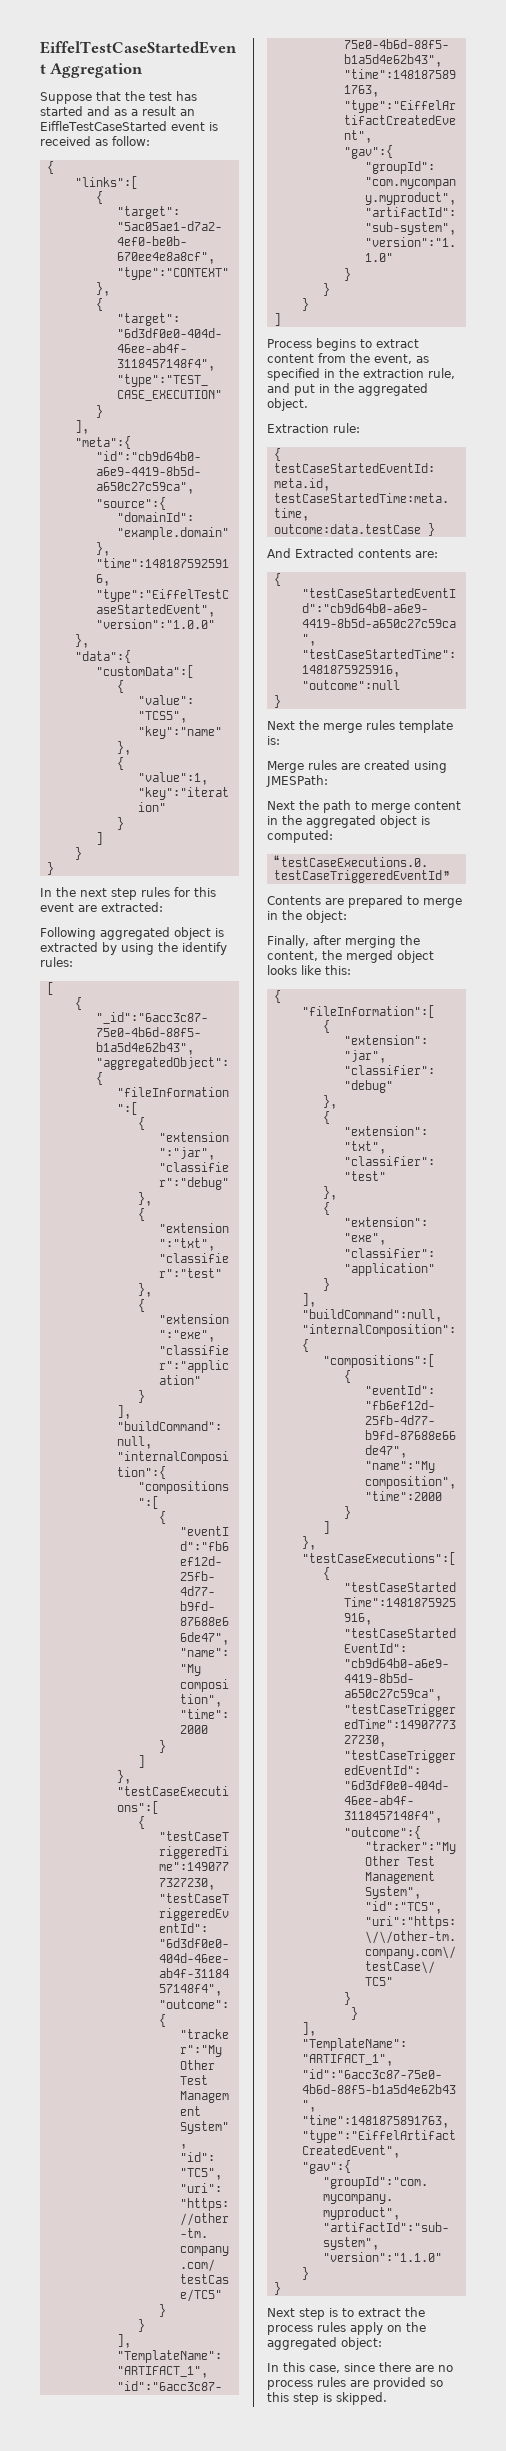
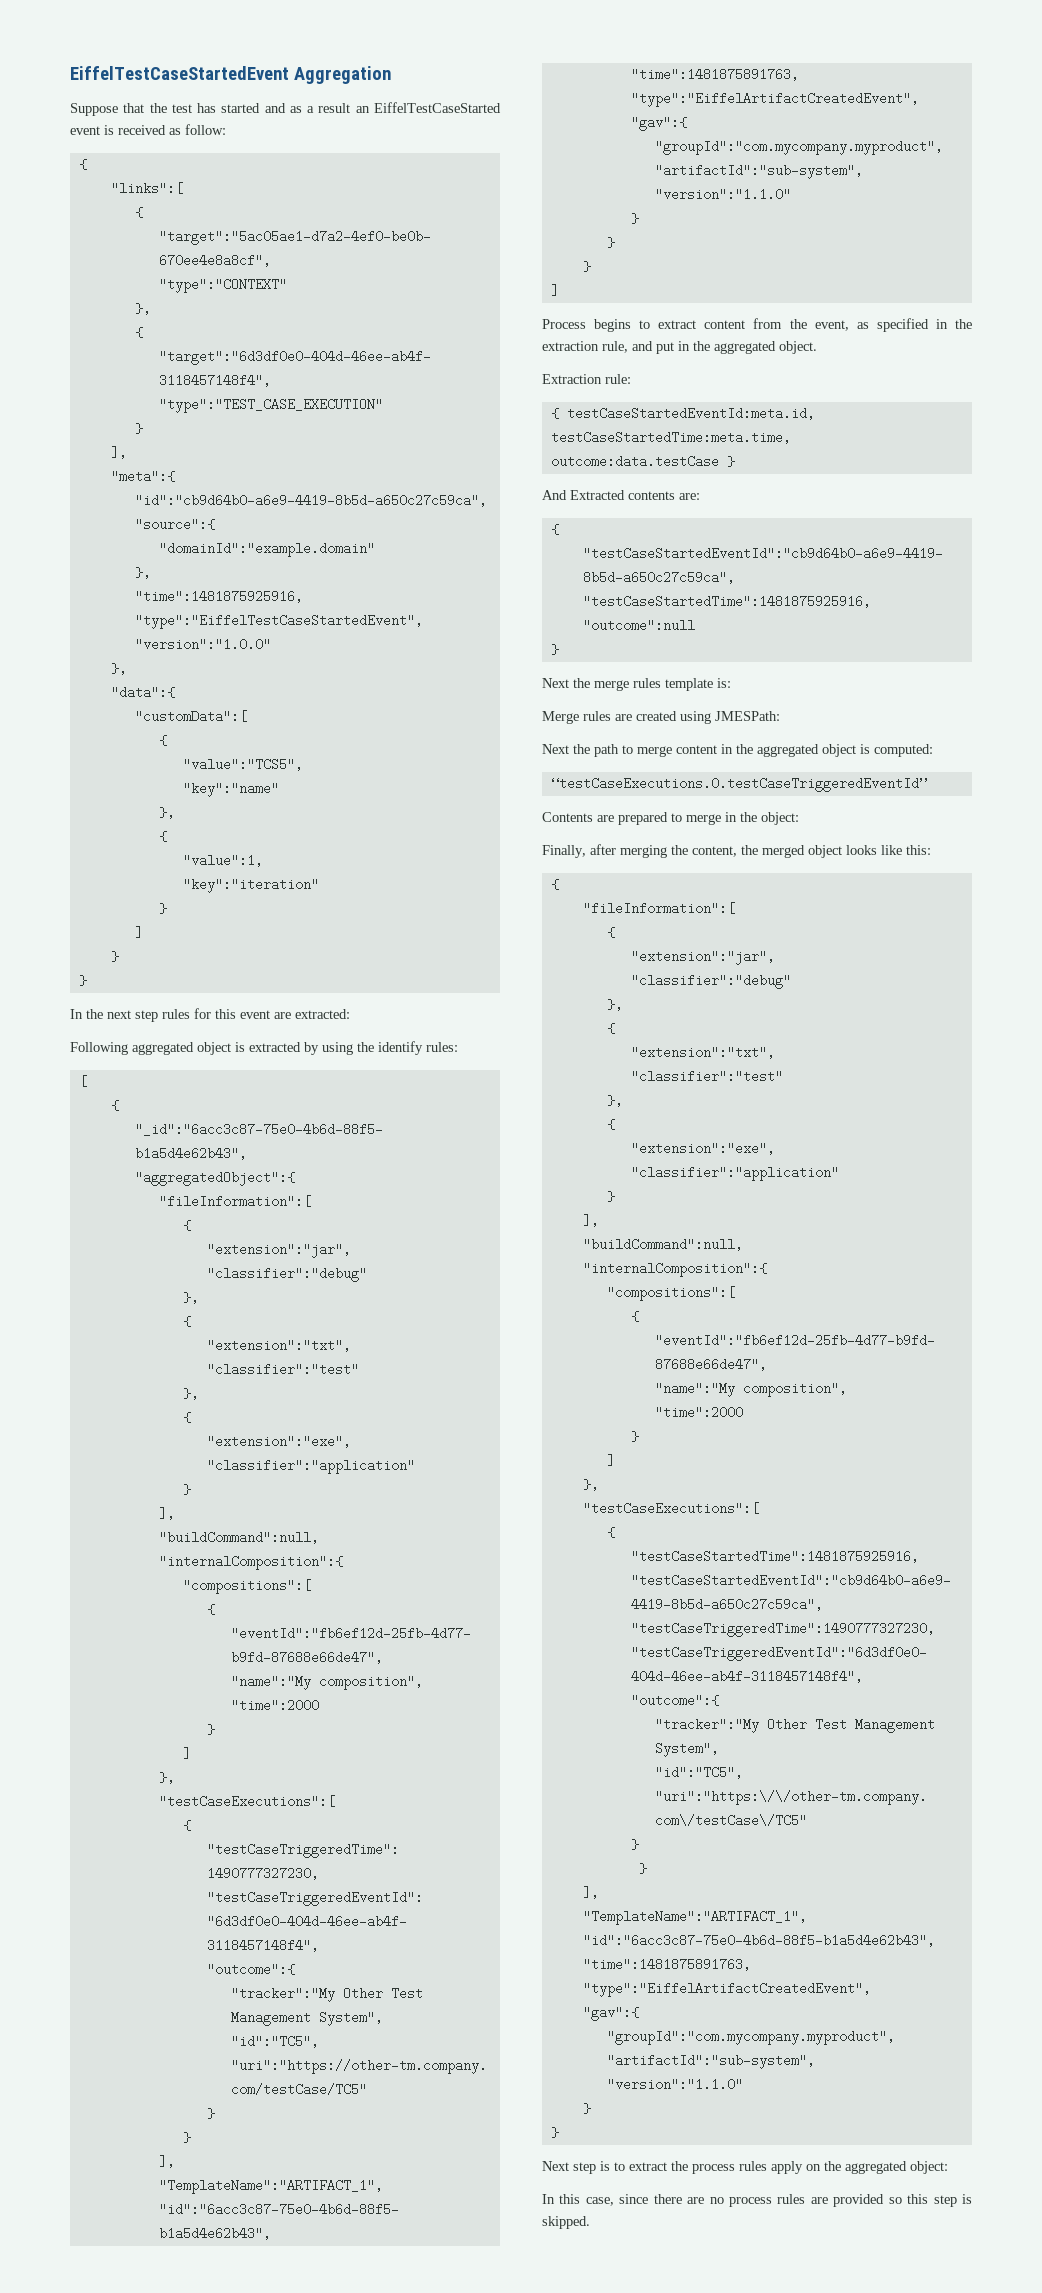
- Suppose that the test has started and as a result an EiffleTestCaseStarted event is received as follow:
+ Suppose that the test has started and as a result an EiffelTestCaseStarted event is received as follow:

